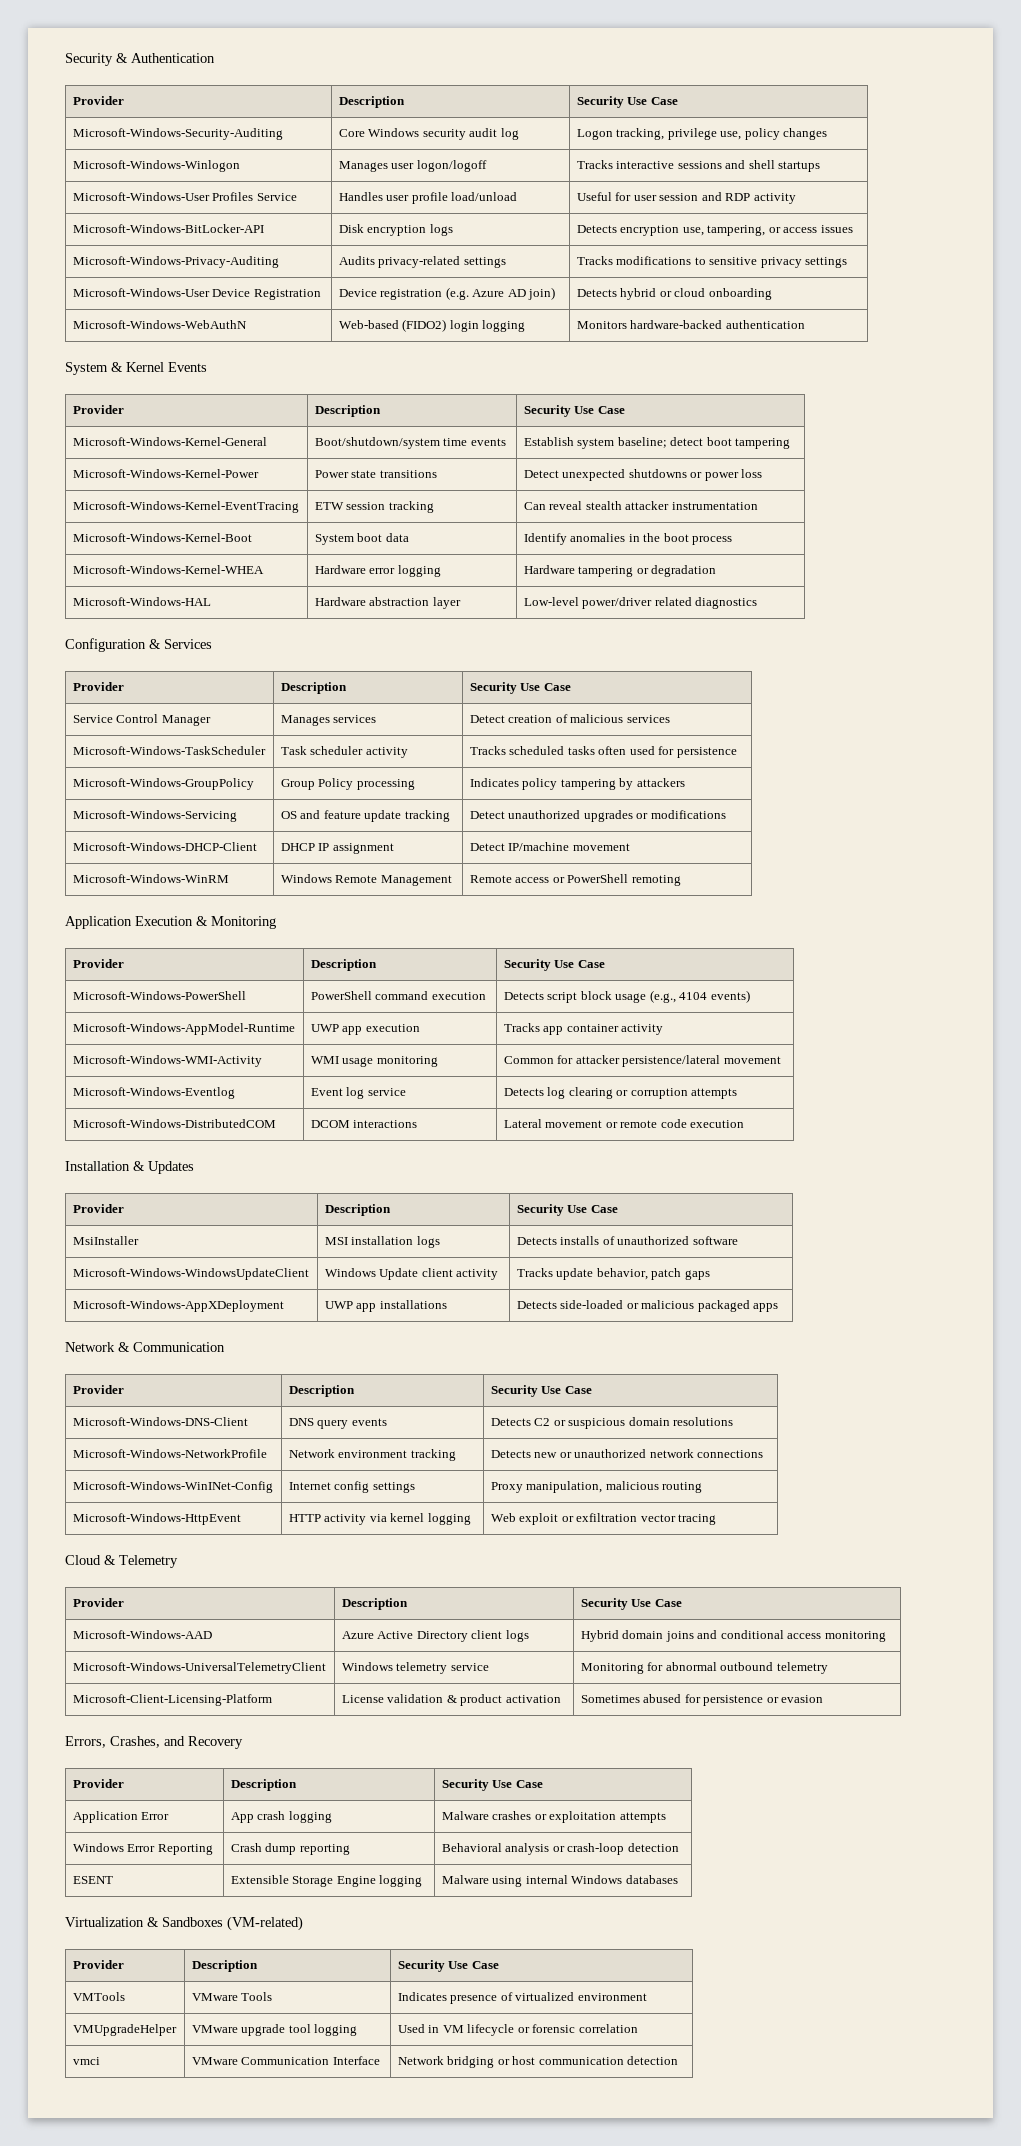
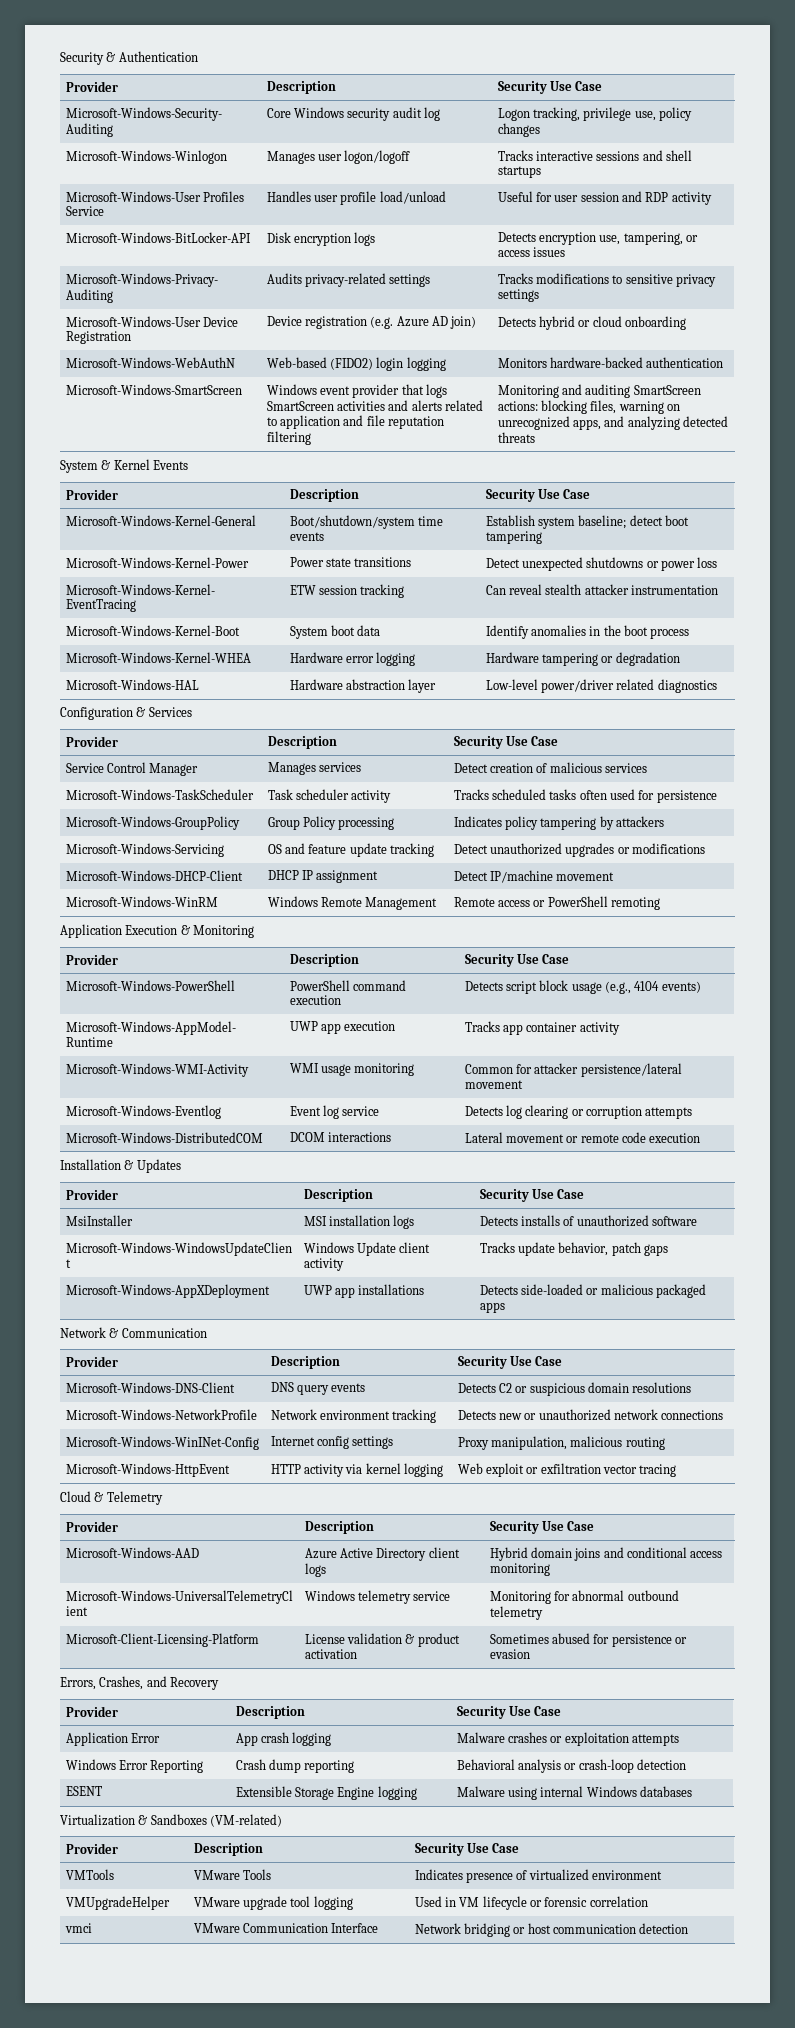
+ Microsoft-Windows-SmartScreen | Windows event provider that logs SmartScreen activities and alerts related to application and file reputation filtering | Monitoring and auditing SmartScreen actions: blocking files, warning on unrecognized apps, and analyzing detected threats

